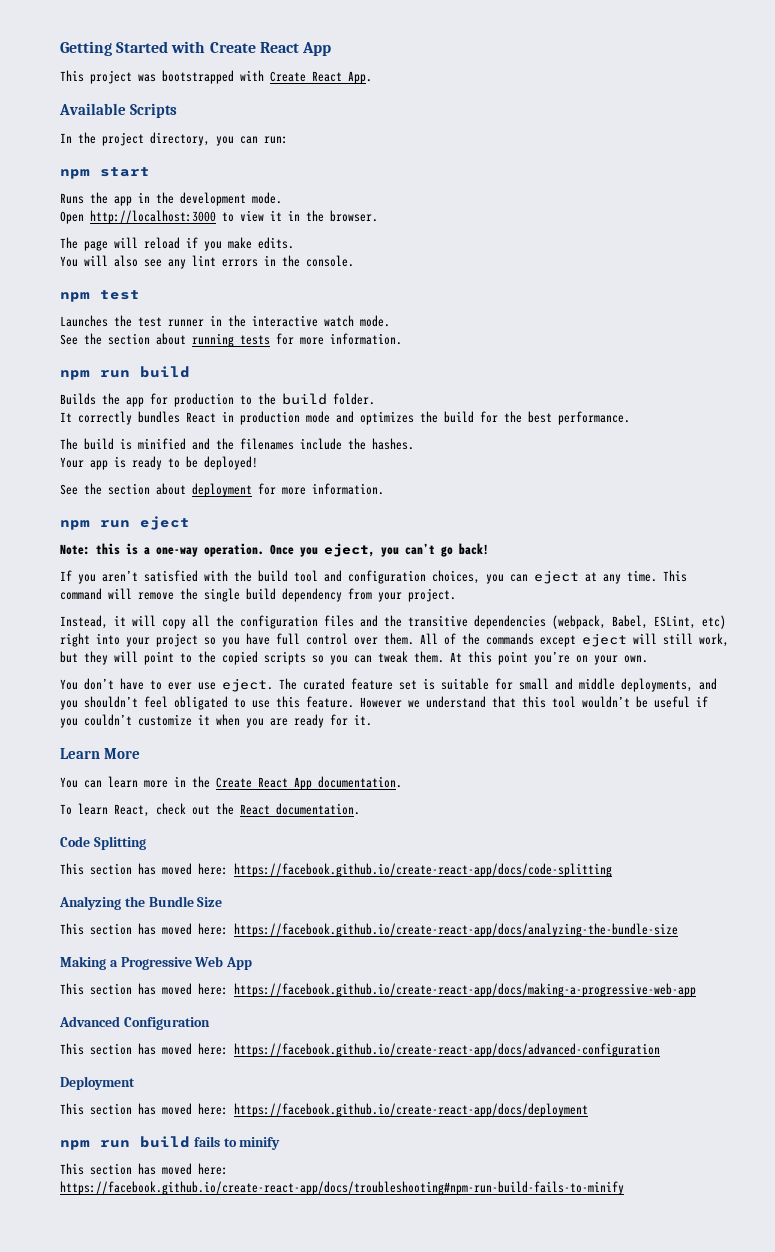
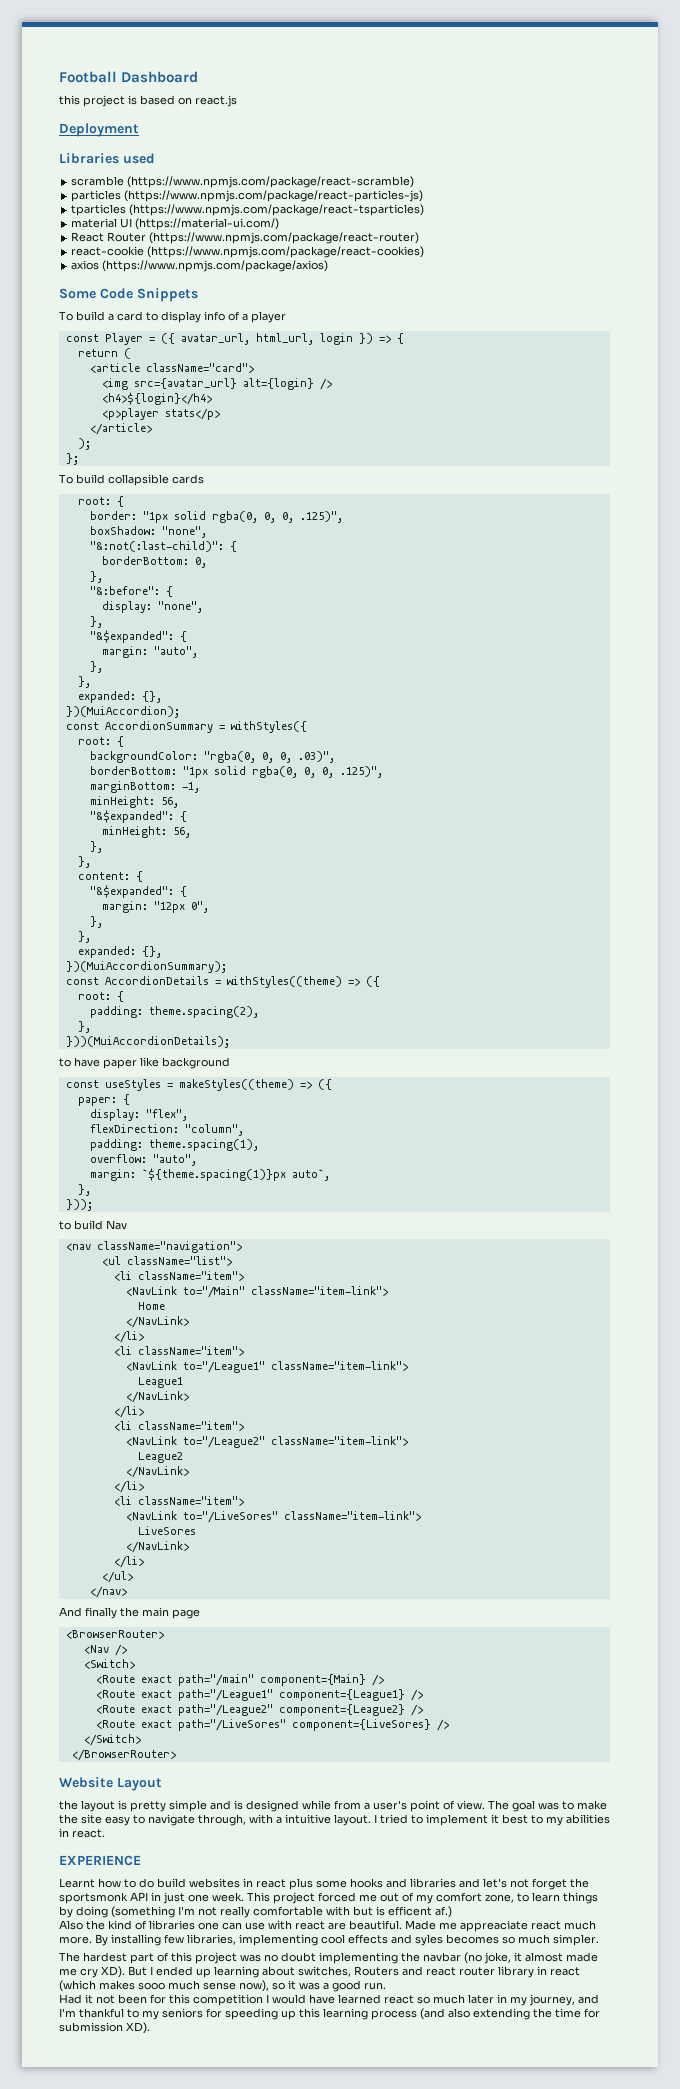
- Getting Started with Create React App
- This project was bootstrapped with Create React App.
- Available Scripts
- In the project directory, you can run:
- npm start
- Runs the app in the development mode.
- Open http://localhost:3000 to view it in the browser.
- The page will reload if you make edits.
- You will also see any lint errors in the console.
- npm test
- Launches the test runner in the interactive watch mode.
- See the section about running tests for more information.
- npm run build
- Builds the app for production to the build folder.
- It correctly bundles React in production mode and optimizes the build for the best performance.
- The build is minified and the filenames include the hashes.
- Your app is ready to be deployed!
- See the section about deployment for more information.
- npm run eject
- Note: this is a one-way operation. Once you eject, you can’t go back!
- If you aren’t satisfied with the build tool and configuration choices, you can eject at any time. This command will remove the single build dependency from your project.
- Instead, it will copy all the configuration files and the transitive dependencies (webpack, Babel, ESLint, etc) right into your project so you have full control over them. All of the commands except eject will still work, but they will point to the copied scripts so you can tweak them. At this point you’re on your own.
- You don’t have to ever use eject. The curated feature set is suitable for small and middle deployments, and you shouldn’t feel obligated to use this feature. However we understand that this tool wouldn’t be useful if you couldn’t customize it when you are ready for it.
- Learn More
- You can learn more in the Create React App documentation.
- To learn React, check out the React documentation.
- Code Splitting
- This section has moved here: https://facebook.github.io/create-react-app/docs/code-splitting
- Analyzing the Bundle Size
- This section has moved here: https://facebook.github.io/create-react-app/docs/analyzing-the-bundle-size
- Making a Progressive Web App
- This section has moved here: https://facebook.github.io/create-react-app/docs/making-a-progressive-web-app
- Advanced Configuration
- This section has moved here: https://facebook.github.io/create-react-app/docs/advanced-configuration
+ Football Dashboard
+ this project is based on react.js
  Deployment
- This section has moved here: https://facebook.github.io/create-react-app/docs/deployment
- npm run build fails to minify
- This section has moved here: https://facebook.github.io/create-react-app/docs/troubleshooting#npm-run-build-fails-to-minify
+ Libraries used
+ scramble (https://www.npmjs.com/package/react-scramble)
+ particles (https://www.npmjs.com/package/react-particles-js)
+ tparticles (https://www.npmjs.com/package/react-tsparticles)
+ material UI (https://material-ui.com/)
+ React Router (https://www.npmjs.com/package/react-router)
+ react-cookie (https://www.npmjs.com/package/react-cookies)
+ axios (https://www.npmjs.com/package/axios)
+ Some Code Snippets
+ To build a card to display info of a player
+ const Player = ({ avatar_url, html_url, login }) => {
+ return (
+ <article className="card">
+ <img src={avatar_url} alt={login} />
+ <h4>${login}</h4>
+ <p>player stats</p>
+ </article>
+ );
+ };
+ To build collapsible cards
+ root: {
+ border: "1px solid rgba(0, 0, 0, .125)",
+ boxShadow: "none",
+ "&:not(:last-child)": {
+ borderBottom: 0,
+ },
+ "&:before": {
+ display: "none",
+ },
+ "&$expanded": {
+ margin: "auto",
+ },
+ },
+ expanded: {},
+ })(MuiAccordion);
+ const AccordionSummary = withStyles({
+ root: {
+ backgroundColor: "rgba(0, 0, 0, .03)",
+ borderBottom: "1px solid rgba(0, 0, 0, .125)",
+ marginBottom: -1,
+ minHeight: 56,
+ "&$expanded": {
+ minHeight: 56,
+ },
+ },
+ content: {
+ "&$expanded": {
+ margin: "12px 0",
+ },
+ },
+ expanded: {},
+ })(MuiAccordionSummary);
+ const AccordionDetails = withStyles((theme) => ({
+ root: {
+ padding: theme.spacing(2),
+ },
+ }))(MuiAccordionDetails);
+ to have paper like background
+ const useStyles = makeStyles((theme) => ({
+ paper: {
+ display: "flex",
+ flexDirection: "column",
+ padding: theme.spacing(1),
+ overflow: "auto",
+ margin: `${theme.spacing(1)}px auto`,
+ },
+ }));
+ to build Nav
+ <nav className="navigation">
+ <ul className="list">
+ <li className="item">
+ <NavLink to="/Main" className="item-link">
+ Home
+ </NavLink>
+ </li>
+ <li className="item">
+ <NavLink to="/League1" className="item-link">
+ League1
+ </NavLink>
+ </li>
+ <li className="item">
+ <NavLink to="/League2" className="item-link">
+ League2
+ </NavLink>
+ </li>
+ <li className="item">
+ <NavLink to="/LiveSores" className="item-link">
+ LiveSores
+ </NavLink>
+ </li>
+ </ul>
+ </nav>
+ And finally the main page
+ <BrowserRouter>
+ <Nav />
+ <Switch>
+ <Route exact path="/main" component={Main} />
+ <Route exact path="/League1" component={League1} />
+ <Route exact path="/League2" component={League2} />
+ <Route exact path="/LiveSores" component={LiveSores} />
+ </Switch>
+ </BrowserRouter>
+ Website Layout
+ the layout is pretty simple and is designed while from a user's point of view. The goal was to make the site easy to navigate through, with a intuitive layout. I tried to implement it best to my abilities in react.
+ EXPERIENCE
+ Learnt how to do build websites in react plus some hooks and libraries and let's not forget the sportsmonk API in just one week. This project forced me out of my comfort zone, to learn things by doing (something I'm not really comfortable with but is efficent af.)
+ Also the kind of libraries one can use with react are beautiful. Made me appreaciate react much more. By installing few libraries, implementing cool effects and syles becomes so much simpler.
+ The hardest part of this project was no doubt implementing the navbar (no joke, it almost made me cry XD). But I ended up learning about switches, Routers and react router library in react (which makes sooo much sense now), so it was a good run.
+ Had it not been for this competition I would have learned react so much later in my journey, and I'm thankful to my seniors for speeding up this learning process (and also extending the time for submission XD).

